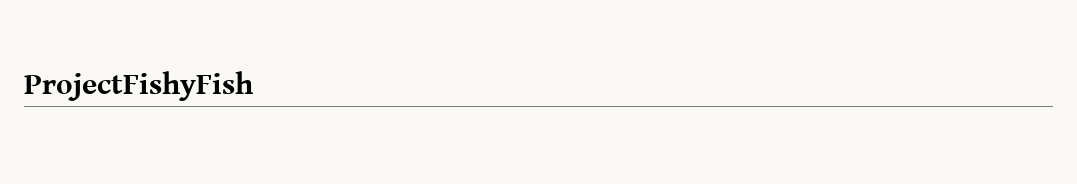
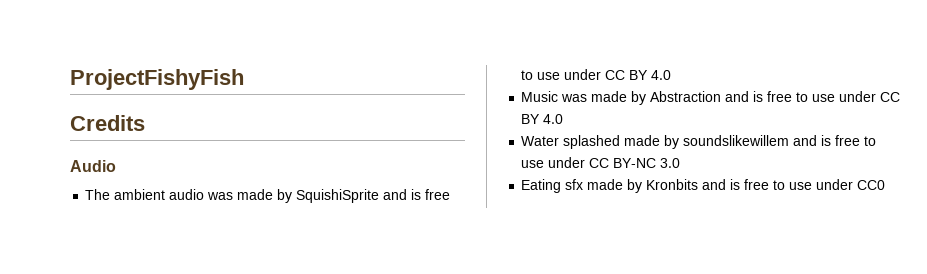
+ Credits
+ Audio
+ The ambient audio was made by SquishiSprite and is free to use under CC BY 4.0
+ Music was made by Abstraction and is free to use under CC BY 4.0
+ Water splashed made by soundslikewillem and is free to use under CC BY-NC 3.0
+ Eating sfx made by Kronbits and is free to use under CC0

